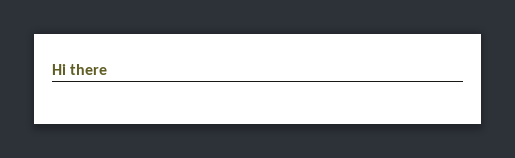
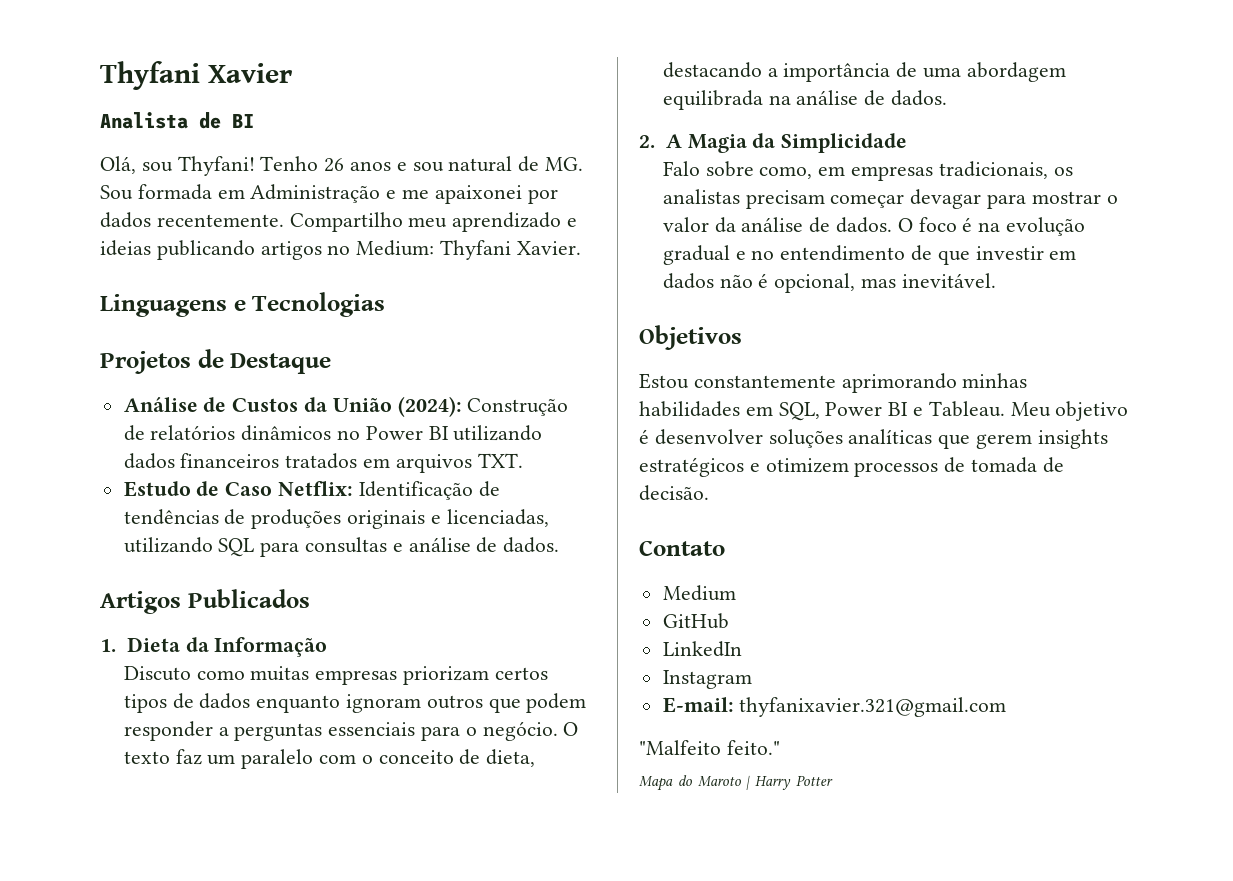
- Hi there
+ Thyfani Xavier
+ Analista de BI
+ Olá, sou Thyfani! Tenho 26 anos e sou natural de MG. Sou formada em Administração e me apaixonei por dados recentemente. Compartilho meu aprendizado e ideias publicando artigos no Medium: Thyfani Xavier.
+ Linguagens e Tecnologias
+ Projetos de Destaque
+ Análise de Custos da União (2024): Construção de relatórios dinâmicos no Power BI utilizando dados financeiros tratados em arquivos TXT.
+ Estudo de Caso Netflix: Identificação de tendências de produções originais e licenciadas, utilizando SQL para consultas e análise de dados.
+ Artigos Publicados
+ 1. Dieta da Informação
+ Discuto como muitas empresas priorizam certos tipos de dados enquanto ignoram outros que podem responder a perguntas essenciais para o negócio. O texto faz um paralelo com o conceito de dieta, destacando a importância de uma abordagem equilibrada na análise de dados.
+ 2. A Magia da Simplicidade
+ Falo sobre como, em empresas tradicionais, os analistas precisam começar devagar para mostrar o valor da análise de dados. O foco é na evolução gradual e no entendimento de que investir em dados não é opcional, mas inevitável.
+ Objetivos
+ Estou constantemente aprimorando minhas habilidades em SQL, Power BI e Tableau. Meu objetivo é desenvolver soluções analíticas que gerem insights estratégicos e otimizem processos de tomada de decisão.
+ Contato
+ Medium
+ GitHub
+ LinkedIn
+ Instagram
+ E-mail: thyfanixavier.321@gmail.com
+ "Malfeito feito."
+ Mapa do Maroto | Harry Potter

